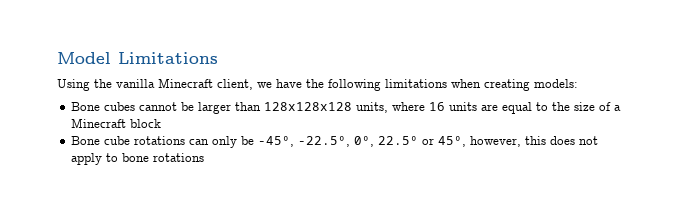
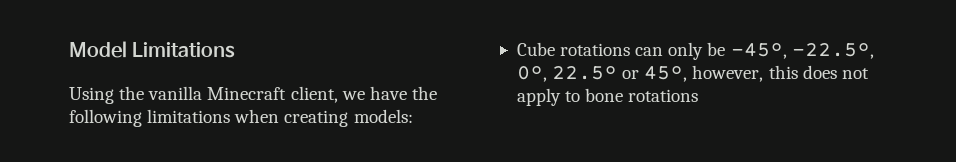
- Bone cubes cannot be larger than 128x128x128 units, where 16 units are equal to the size of a Minecraft block
- Bone cube rotations can only be -45º, -22.5º, 0º, 22.5º or 45º, however, this does not apply to bone rotations
+ Cube rotations can only be -45º, -22.5º, 0º, 22.5º or 45º, however, this does not apply to bone rotations

